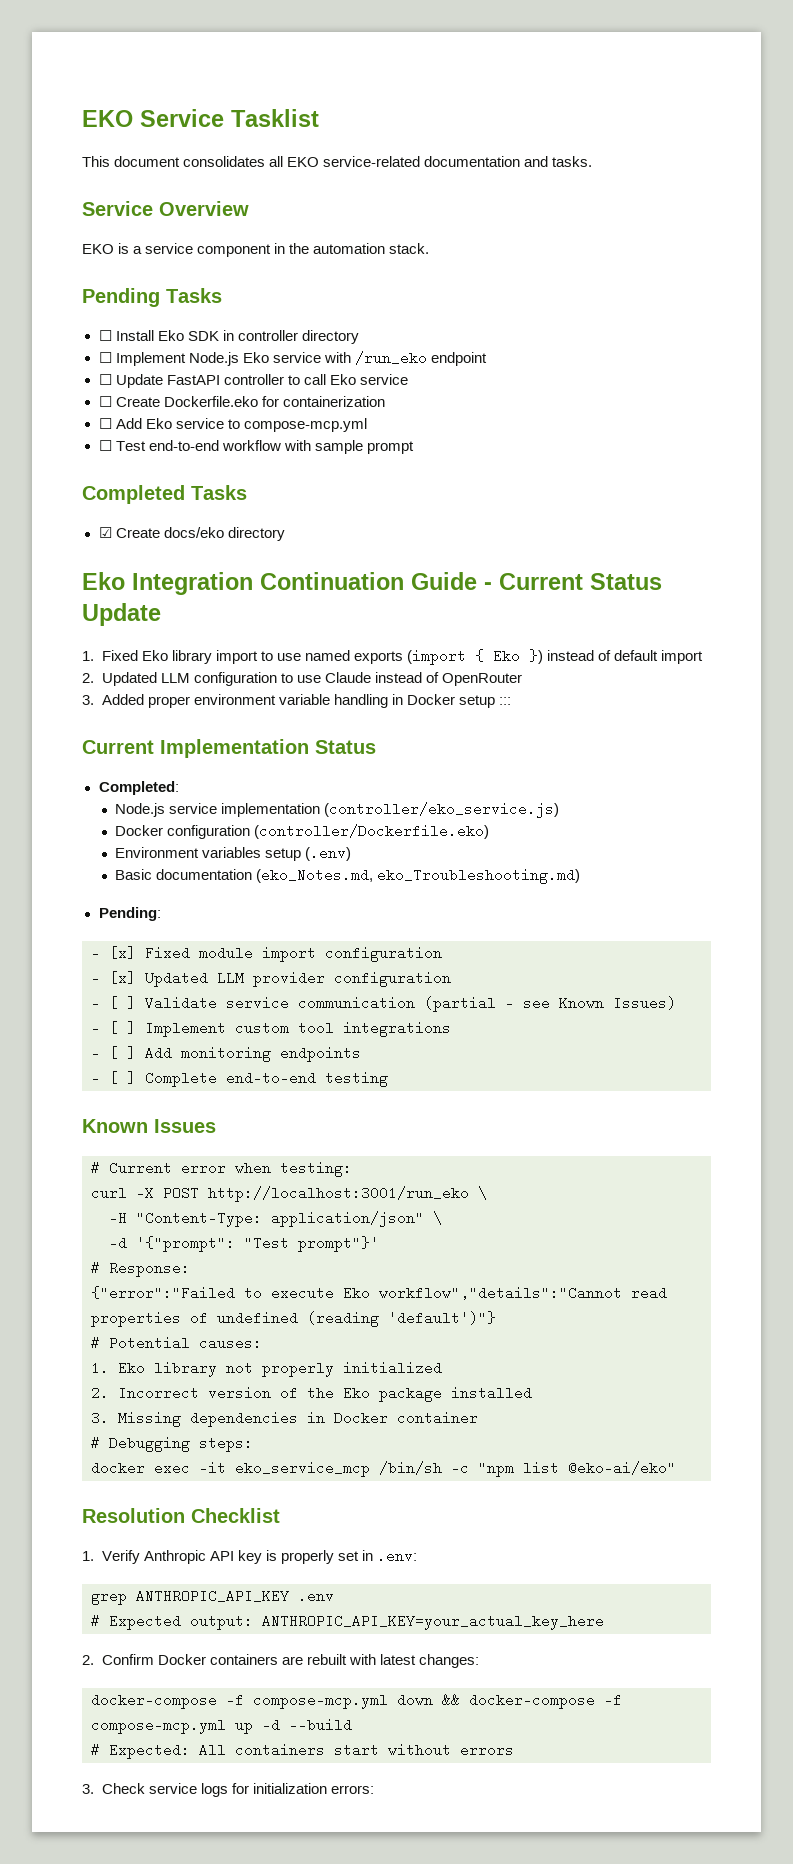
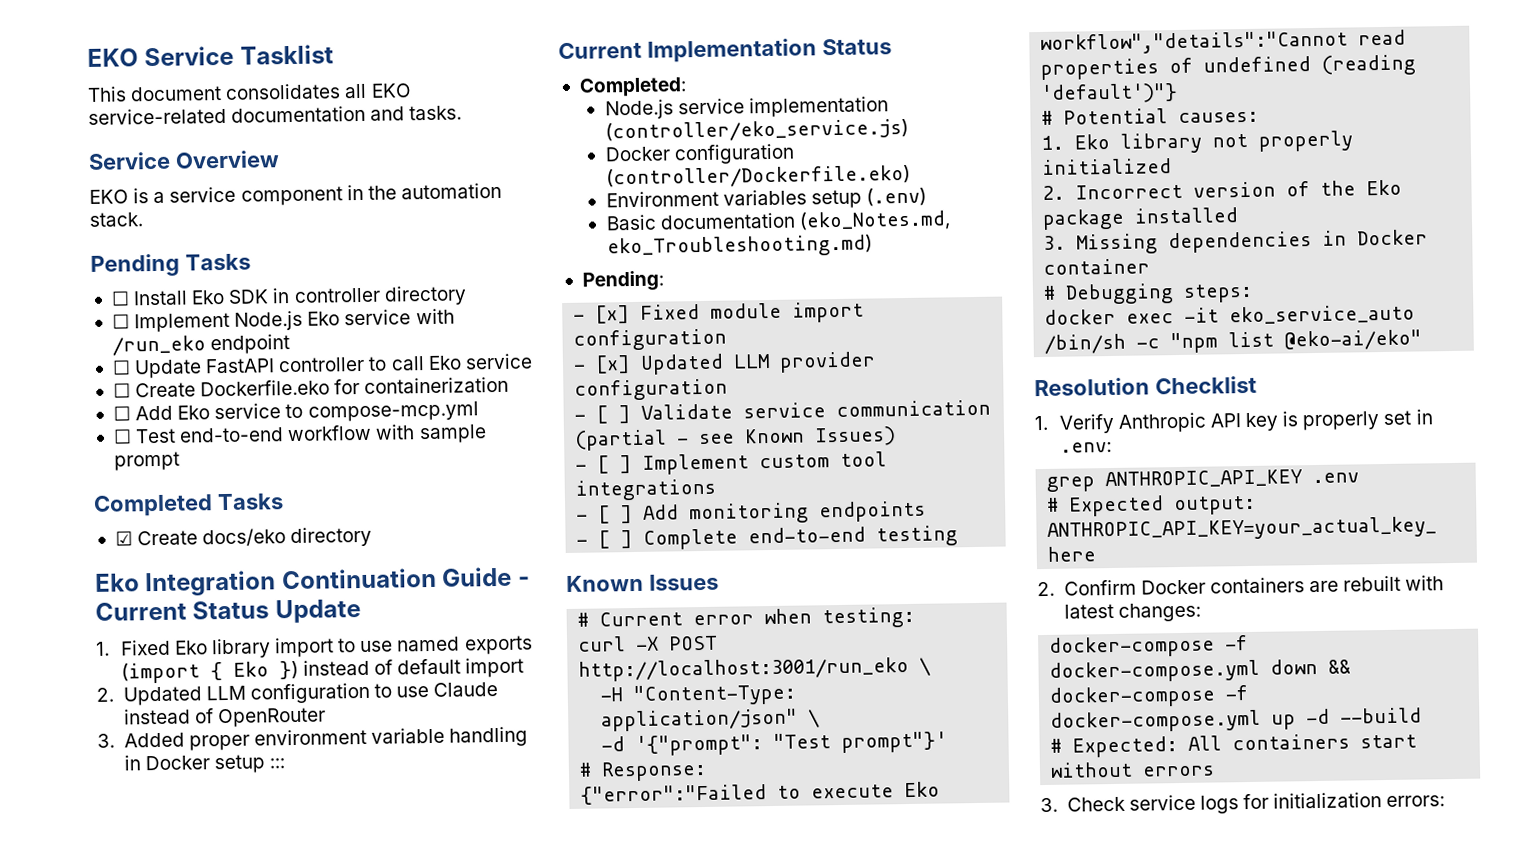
- docker exec -it eko_service_mcp /bin/sh -c "npm list @eko-ai/eko"
+ docker exec -it eko_service_auto /bin/sh -c "npm list @eko-ai/eko"
- docker-compose -f compose-mcp.yml down && docker-compose -f compose-mcp.yml up -d --build
+ docker-compose -f docker-compose.yml down && docker-compose -f docker-compose.yml up -d --build

